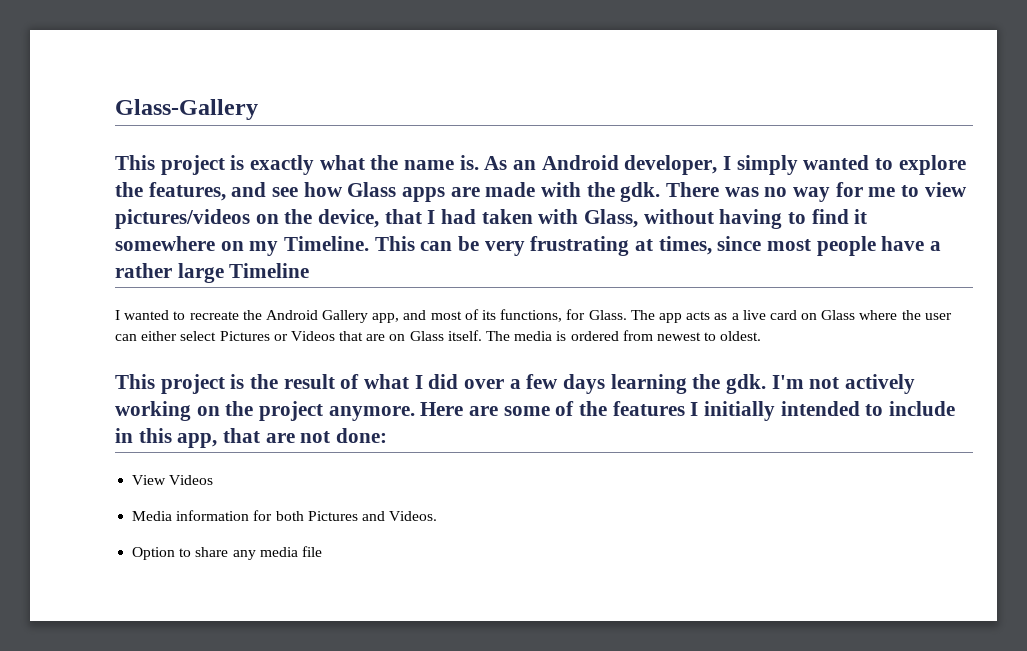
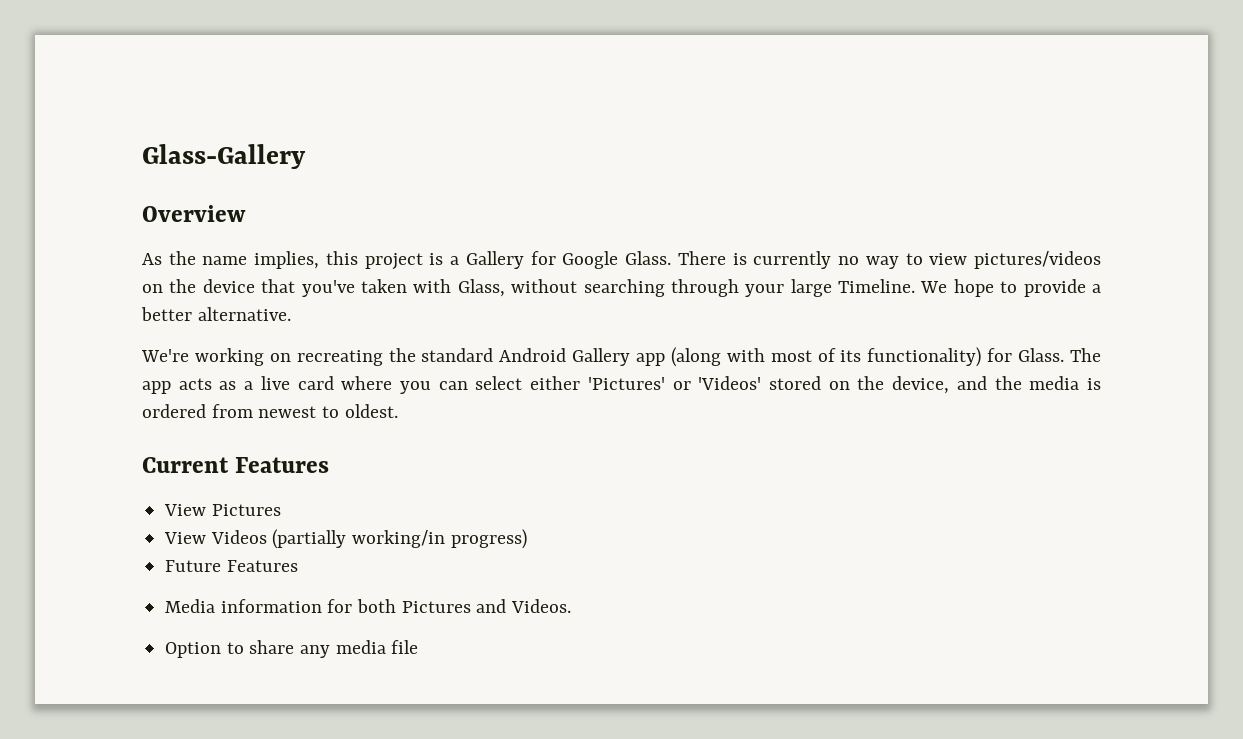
- This project is exactly what the name is. As an Android developer, I simply wanted to explore the features, and see how Glass apps are made with the gdk. There was no way for me to view pictures/videos on the device, that I had taken with Glass, without having to find it somewhere on my Timeline. This can be very frustrating at times, since most people have a rather large Timeline
- I wanted to recreate the Android Gallery app, and most of its functions, for Glass.
+ Overview
+ As the name implies, this project is a Gallery for Google Glass. There is currently no way to view pictures/videos on the device that you've taken with Glass, without searching through your large Timeline. We hope to provide a better alternative.
+ We're working on recreating the standard Android Gallery app (along with most of its functionality) for Glass.
- The app acts as a live card on Glass where the user can either select Pictures or Videos that are on Glass itself. The media is ordered from newest to oldest.
+ The app acts as a live card where you can select either 'Pictures' or 'Videos' stored on the device, and the media is ordered from newest to oldest.
- This project is the result of what I did over a few days learning the gdk. I'm not actively working on the project anymore. Here are some of the features I initially intended to include in this app, that are not done:
- View Videos
+ Current Features
+ View Pictures
+ View Videos (partially working/in progress)
+ Future Features

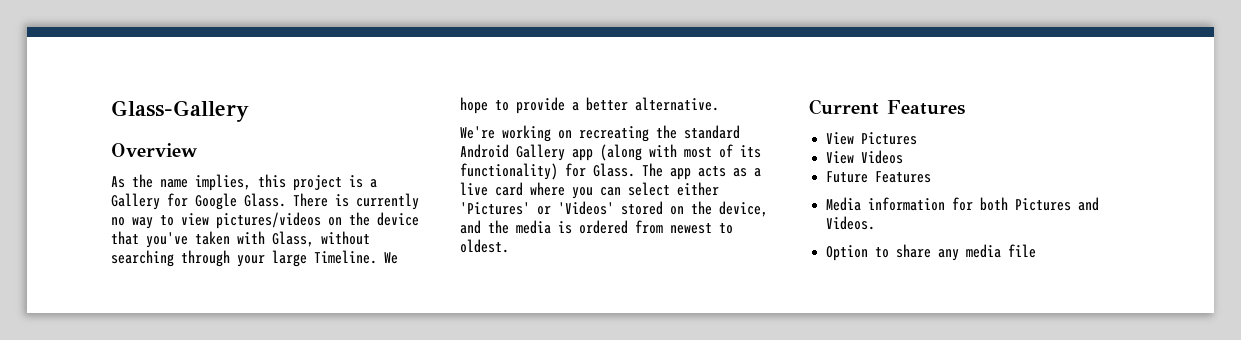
- View Videos (partially working/in progress)
+ View Videos

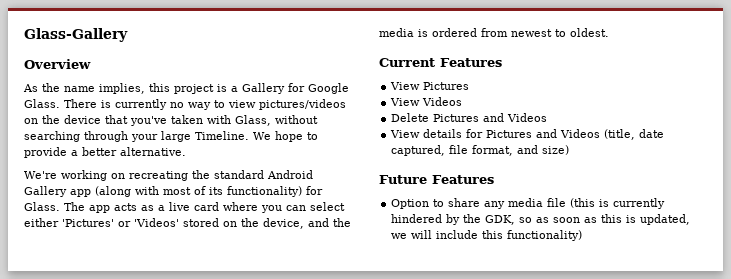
+ Delete Pictures and Videos
+ View details for Pictures and Videos (title, date captured, file format, and size)
  Future Features
- Media information for both Pictures and Videos.
- Option to share any media file
+ Option to share any media file (this is currently hindered by the GDK, so as soon as this is updated, we will include this functionality)

